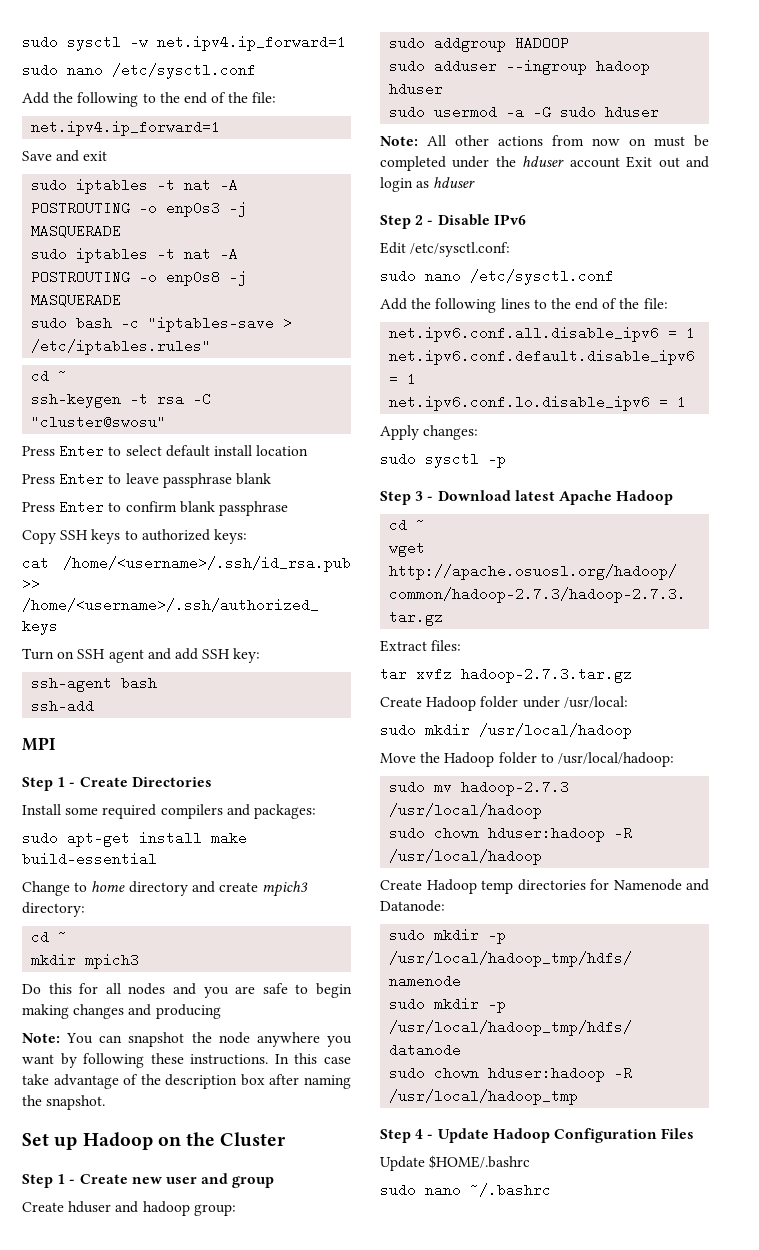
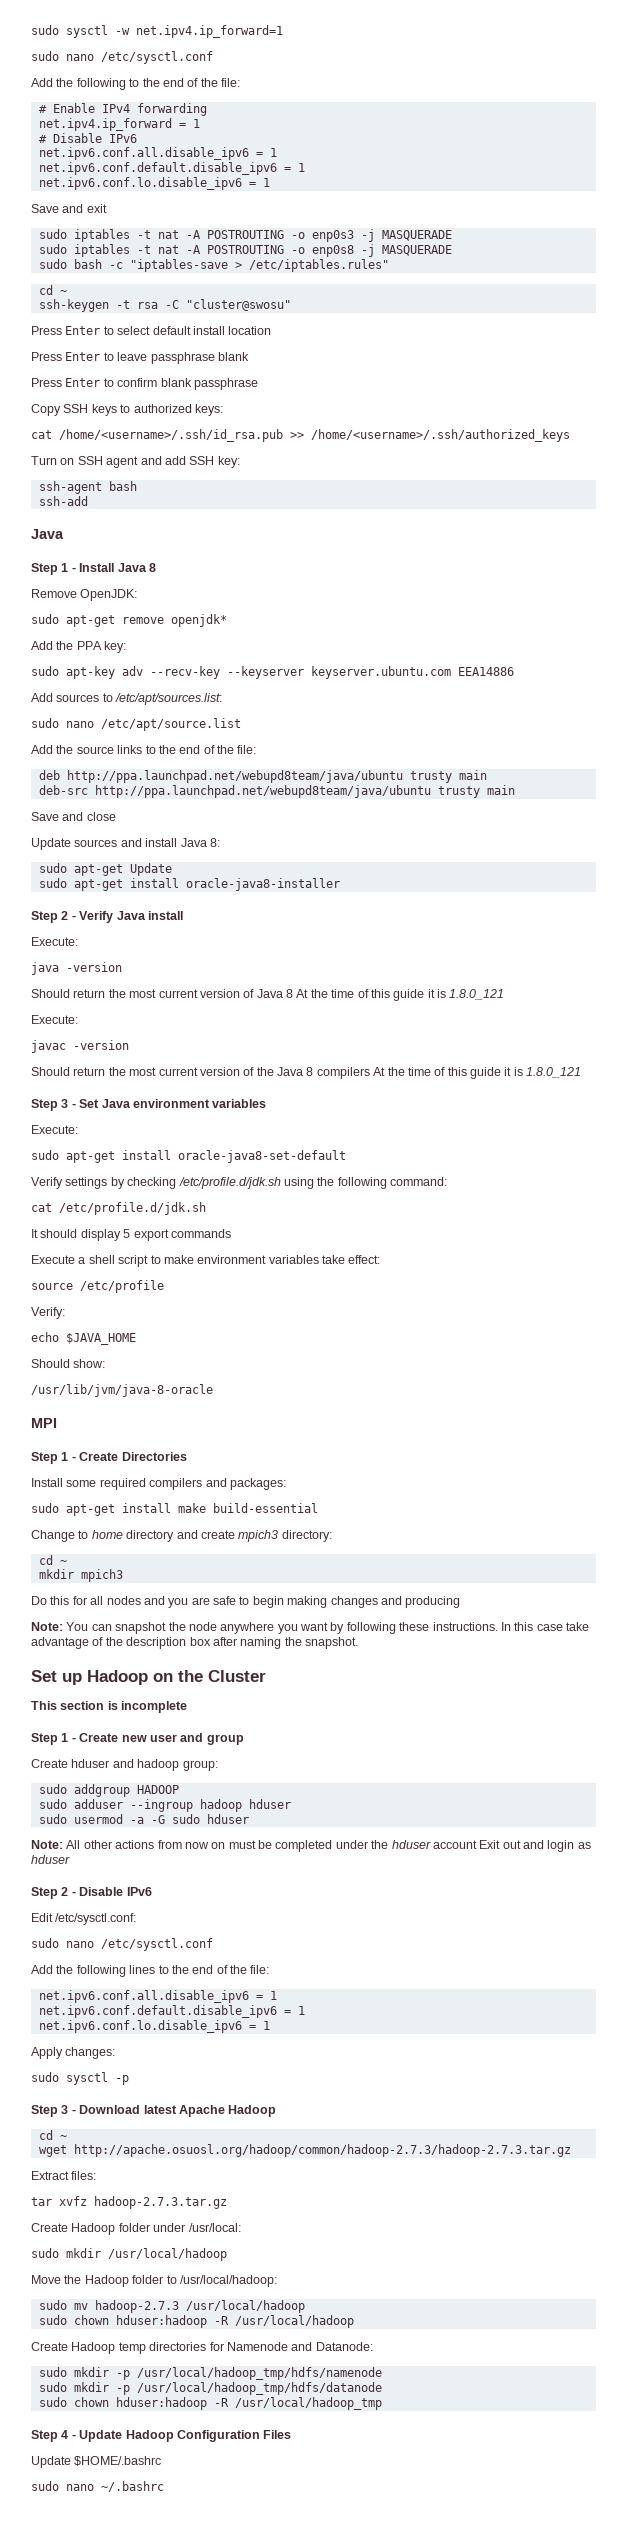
  Add the following to the end of the file:
- net.ipv4.ip_forward=1
+ # Enable IPv4 forwarding
+ net.ipv4.ip_forward = 1
+ # Disable IPv6
+ net.ipv6.conf.all.disable_ipv6 = 1
+ net.ipv6.conf.default.disable_ipv6 = 1
+ net.ipv6.conf.lo.disable_ipv6 = 1
  ssh-add
+ Java
+ Step 1 - Install Java 8
+ Remove OpenJDK:
+ sudo apt-get remove openjdk*
+ Add the PPA key:
+ sudo apt-key adv --recv-key --keyserver keyserver.ubuntu.com EEA14886
+ Add sources to /etc/apt/sources.list:
+ sudo nano /etc/apt/source.list
+ Add the source links to the end of the file:
+ deb http://ppa.launchpad.net/webupd8team/java/ubuntu trusty main
+ deb-src http://ppa.launchpad.net/webupd8team/java/ubuntu trusty main
+ Save and close
+ Update sources and install Java 8:
+ sudo apt-get Update
+ sudo apt-get install oracle-java8-installer
+ Step 2 - Verify Java install
+ Execute:
+ java -version
+ Should return the most current version of Java 8 At the time of this guide it is 1.8.0_121
+ Execute:
+ javac -version
+ Should return the most current version of the Java 8 compilers At the time of this guide it is 1.8.0_121
+ Step 3 - Set Java environment variables
+ Execute:
+ sudo apt-get install oracle-java8-set-default
+ Verify settings by checking /etc/profile.d/jdk.sh using the following command:
+ cat /etc/profile.d/jdk.sh
+ It should display 5 export commands
+ Execute a shell script to make environment variables take effect:
+ source /etc/profile
+ Verify:
+ echo $JAVA_HOME
+ Should show:
+ /usr/lib/jvm/java-8-oracle
+ This section is incomplete

